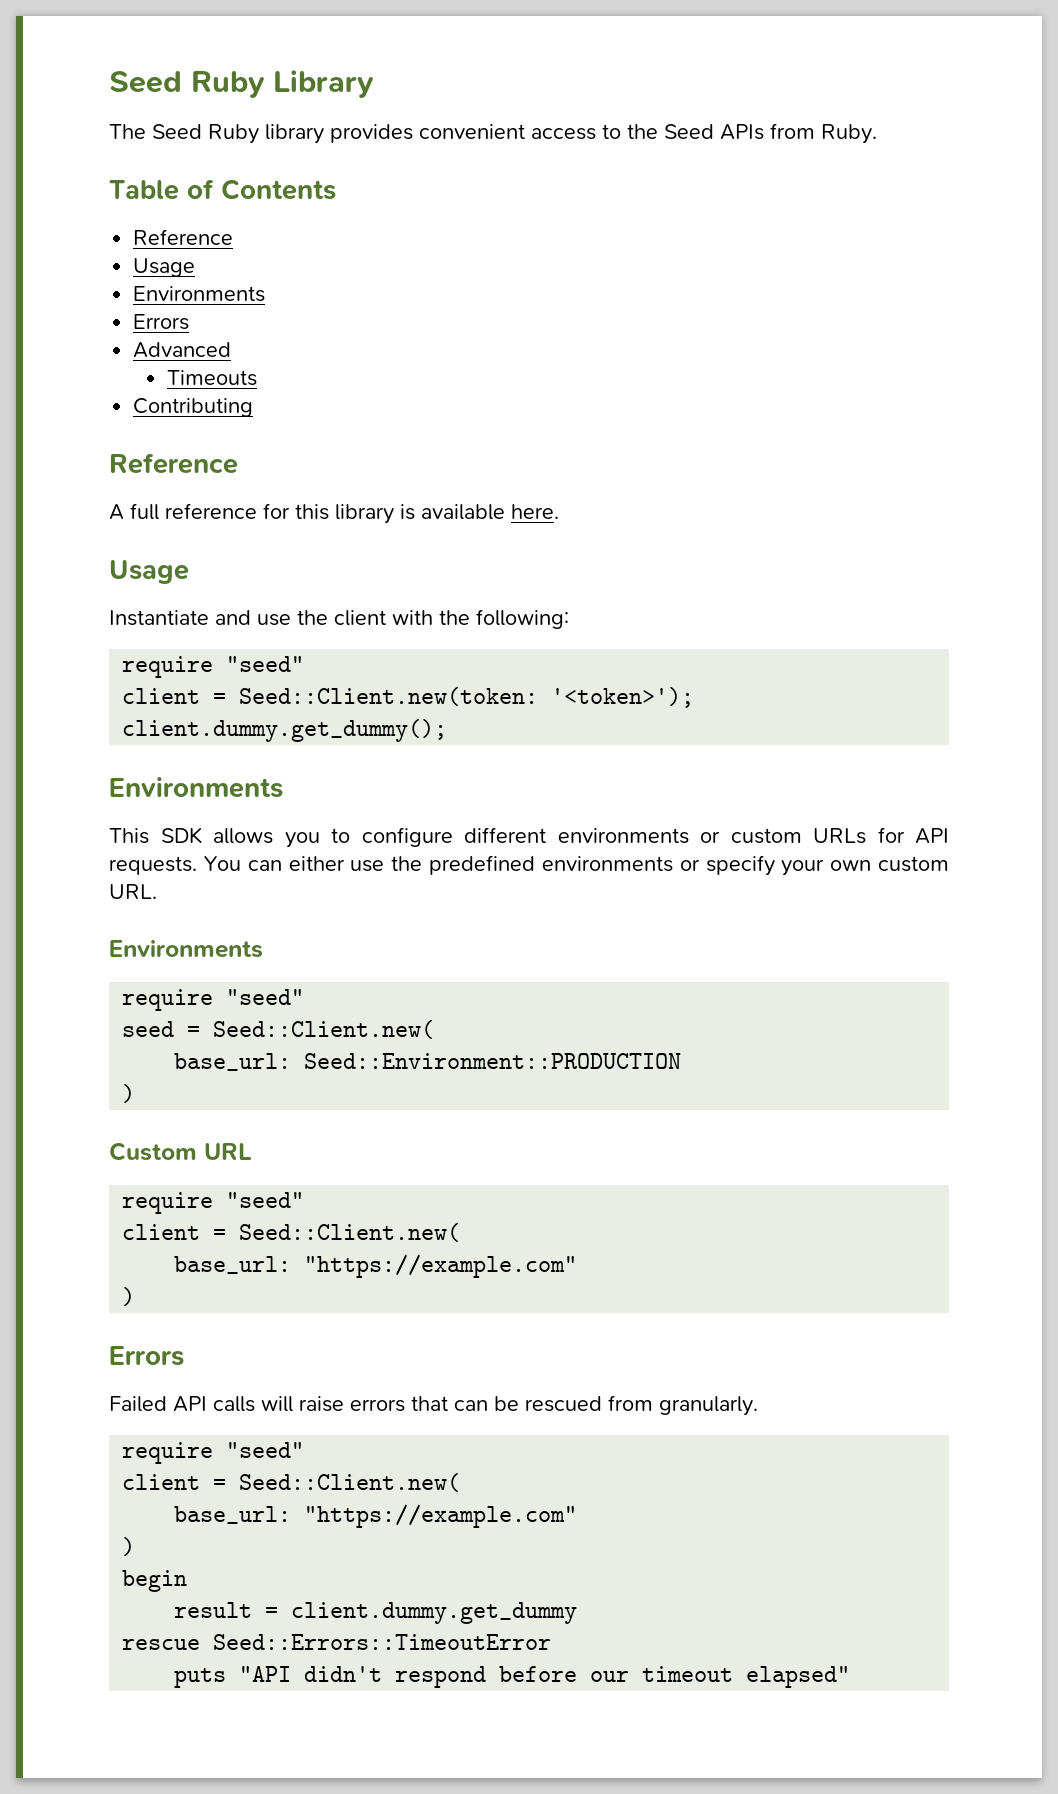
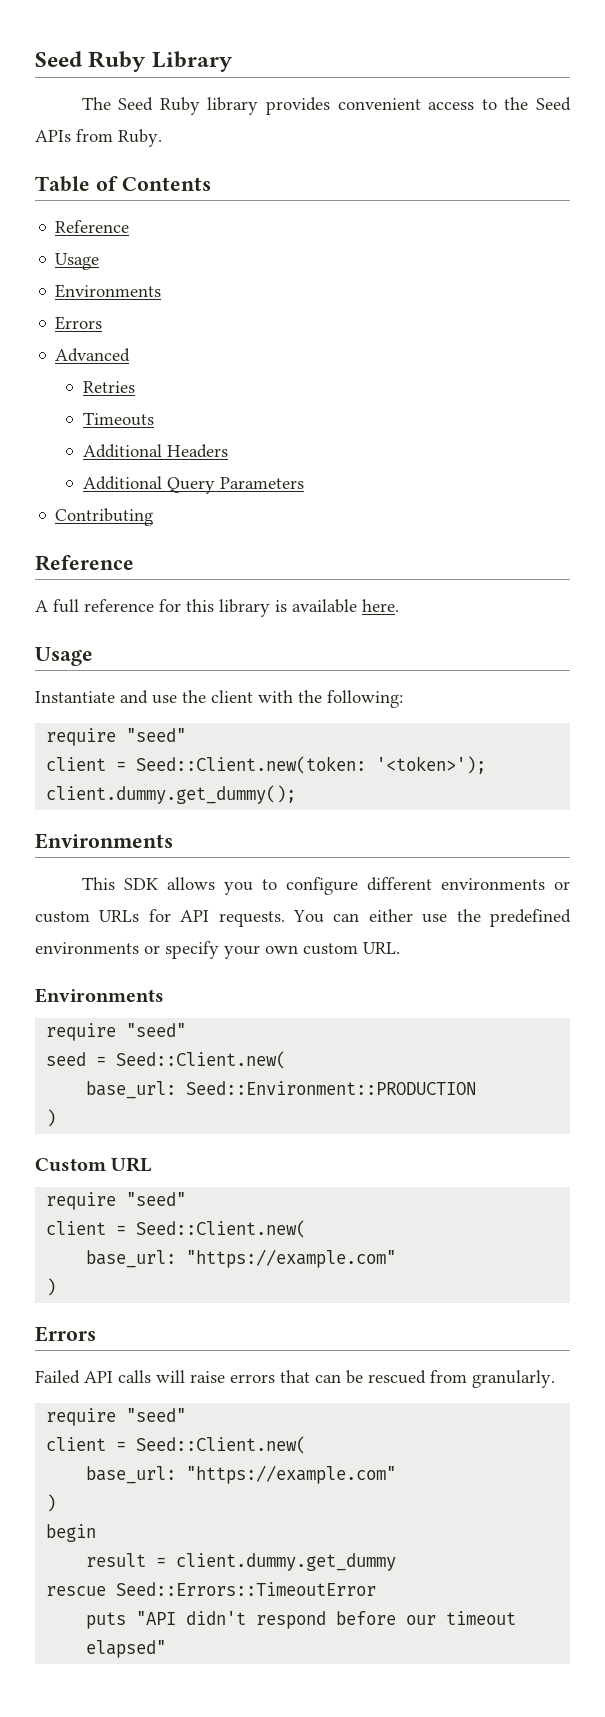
+ Retries
+ Additional Headers
+ Additional Query Parameters

